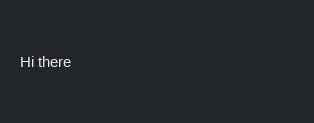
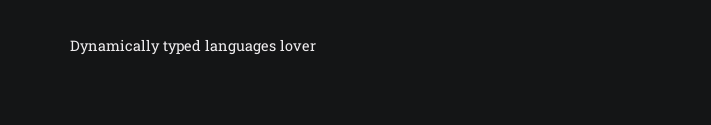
- Hi there
+ Dynamically typed languages lover

